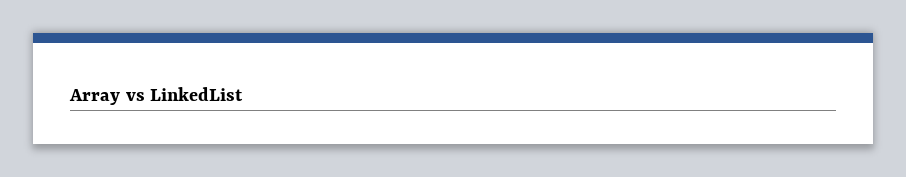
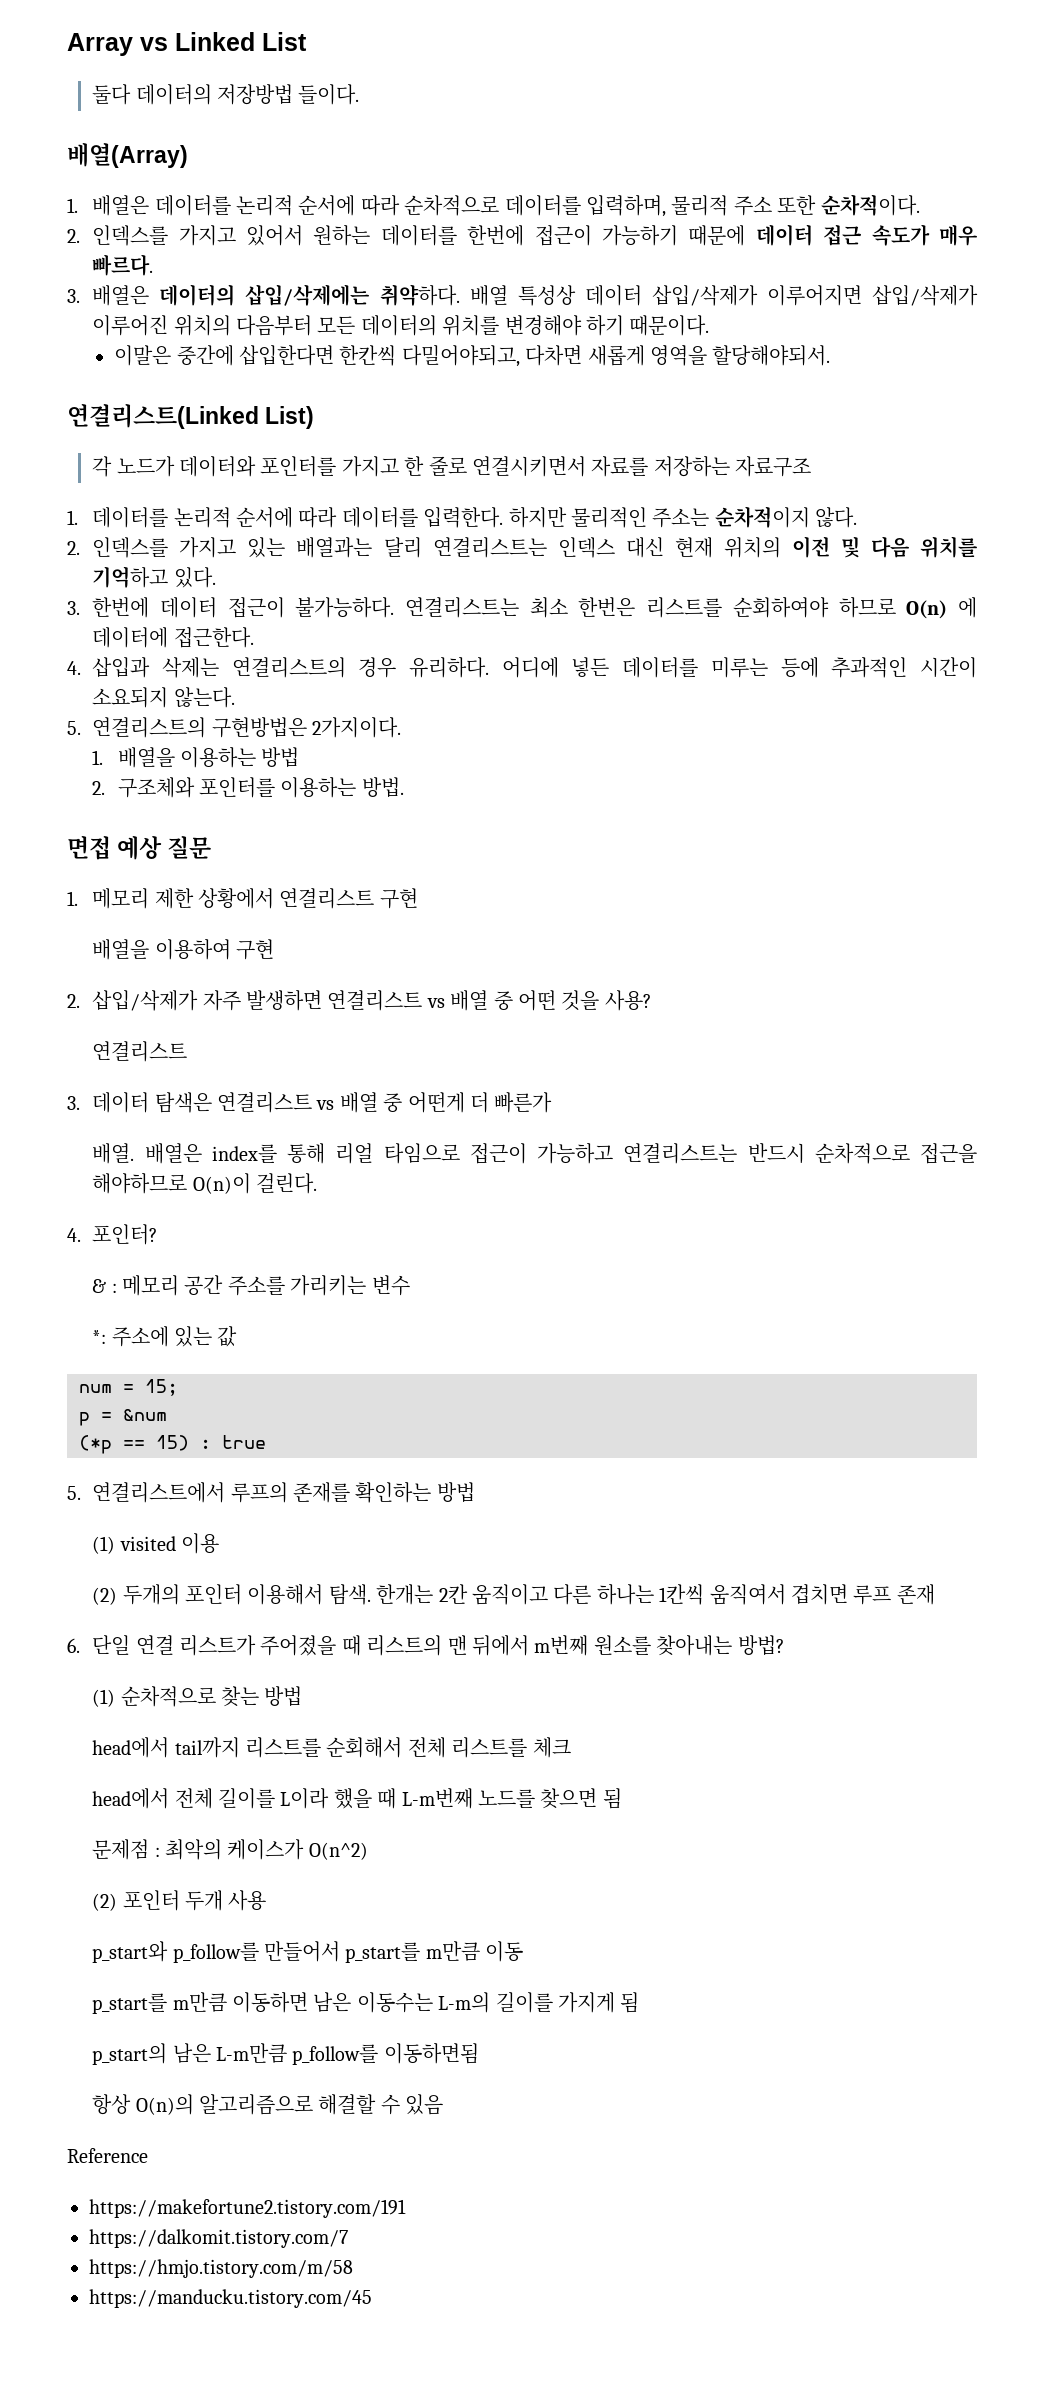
- Array vs LinkedList
+ Array vs Linked List
+ 둘다 데이터의 저장방법 들이다.
+ 배열(Array)
+ 1. 배열은 데이터를 논리적 순서에 따라 순차적으로 데이터를 입력하며, 물리적 주소 또한 순차적이다.
+ 2. 인덱스를 가지고 있어서 원하는 데이터를 한번에 접근이 가능하기 때문에 데이터 접근 속도가 매우 빠르다.
+ 3. 배열은 데이터의 삽입/삭제에는 취약하다. 배열 특성상 데이터 삽입/삭제가 이루어지면 삽입/삭제가 이루어진 위치의 다음부터 모든 데이터의 위치를 변경해야 하기 때문이다.
+ 이말은 중간에 삽입한다면 한칸씩 다밀어야되고, 다차면 새롭게 영역을 할당해야되서.
+ 연결리스트(Linked List)
+ 각 노드가 데이터와 포인터를 가지고 한 줄로 연결시키면서 자료를 저장하는 자료구조
+ 1. 데이터를 논리적 순서에 따라 데이터를 입력한다. 하지만 물리적인 주소는 순차적이지 않다.
+ 2. 인덱스를 가지고 있는 배열과는 달리 연결리스트는 인덱스 대신 현재 위치의 이전 및 다음 위치를 기억하고 있다.
+ 3. 한번에 데이터 접근이 불가능하다. 연결리스트는 최소 한번은 리스트를 순회하여야 하므로 O(n) 에 데이터에 접근한다.
+ 4. 삽입과 삭제는 연결리스트의 경우 유리하다. 어디에 넣든 데이터를 미루는 등에 추과적인 시간이 소요되지 않는다.
+ 5. 연결리스트의 구현방법은 2가지이다.
+ 1. 배열을 이용하는 방법
+ 2. 구조체와 포인터를 이용하는 방법.
+ 면접 예상 질문
+ 1. 메모리 제한 상황에서 연결리스트 구현
+ 배열을 이용하여 구현
+ 2. 삽입/삭제가 자주 발생하면 연결리스트 vs 배열 중 어떤 것을 사용?
+ 연결리스트
+ 3. 데이터 탐색은 연결리스트 vs 배열 중 어떤게 더 빠른가
+ 배열. 배열은 index를 통해 리얼 타임으로 접근이 가능하고 연결리스트는 반드시 순차적으로 접근을 해야하므로 O(n)이 걸린다.
+ 4. 포인터?
+ & : 메모리 공간 주소를 가리키는 변수
+ *: 주소에 있는 값
+ num = 15;
+ p = &num
+ (*p == 15) : true
+ 5. 연결리스트에서 루프의 존재를 확인하는 방법
+ (1) visited 이용
+ (2) 두개의 포인터 이용해서 탐색. 한개는 2칸 움직이고 다른 하나는 1칸씩 움직여서 겹치면 루프 존재
+ 6. 단일 연결 리스트가 주어졌을 때 리스트의 맨 뒤에서 m번째 원소를 찾아내는 방법?
+ (1) 순차적으로 찾는 방법
+ head에서 tail까지 리스트를 순회해서 전체 리스트를 체크
+ head에서 전체 길이를 L이라 했을 때 L-m번째 노드를 찾으면 됨
+ 문제점 : 최악의 케이스가 O(n^2)
+ (2) 포인터 두개 사용
+ p_start와 p_follow를 만들어서 p_start를 m만큼 이동
+ p_start를 m만큼 이동하면 남은 이동수는 L-m의 길이를 가지게 됨
+ p_start의 남은 L-m만큼 p_follow를 이동하면됨
+ 항상 O(n)의 알고리즘으로 해결할 수 있음
+ Reference
+ https://makefortune2.tistory.com/191
+ https://dalkomit.tistory.com/7
+ https://hmjo.tistory.com/m/58
+ https://manducku.tistory.com/45

